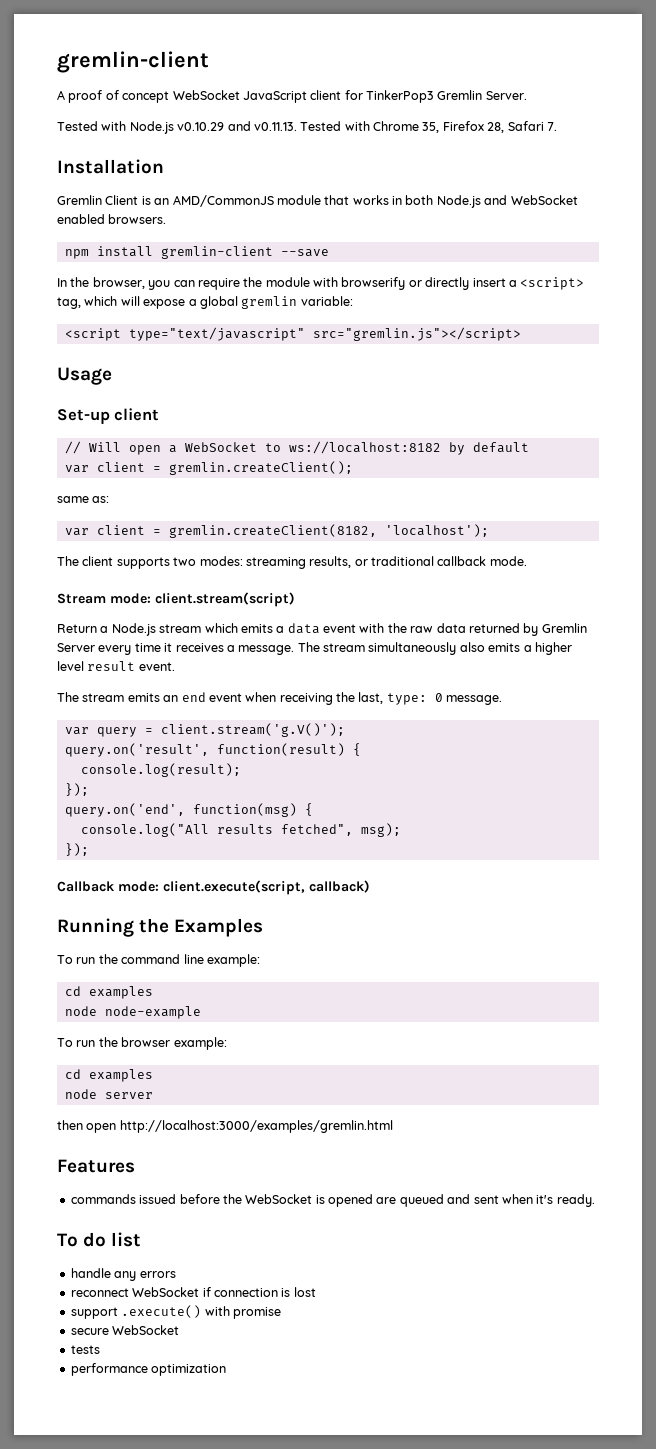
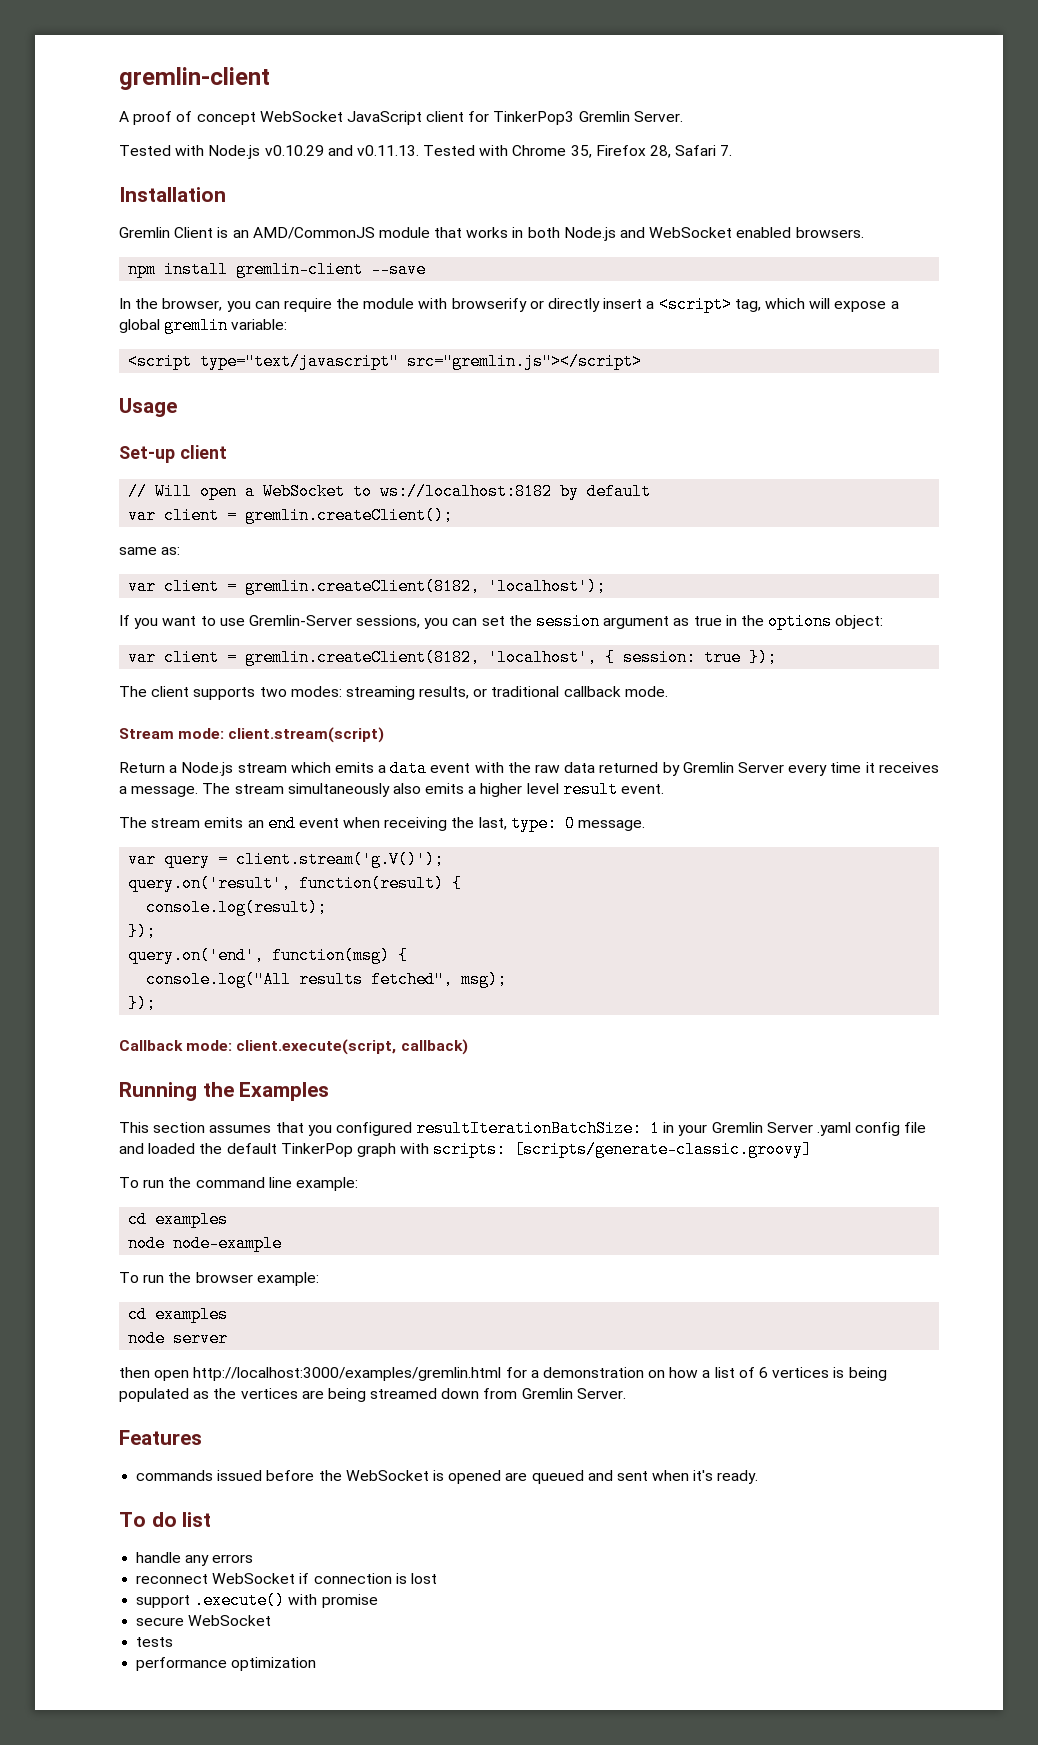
+ If you want to use Gremlin-Server sessions, you can set the session argument as true in the options object:
+ var client = gremlin.createClient(8182, 'localhost', { session: true });
+ This section assumes that you configured resultIterationBatchSize: 1 in your Gremlin Server .yaml config file and loaded the default TinkerPop graph with scripts: [scripts/generate-classic.groovy]
- then open http://localhost:3000/examples/gremlin.html
+ then open http://localhost:3000/examples/gremlin.html for a demonstration on how a list of 6 vertices is being populated as the vertices are being streamed down from Gremlin Server.

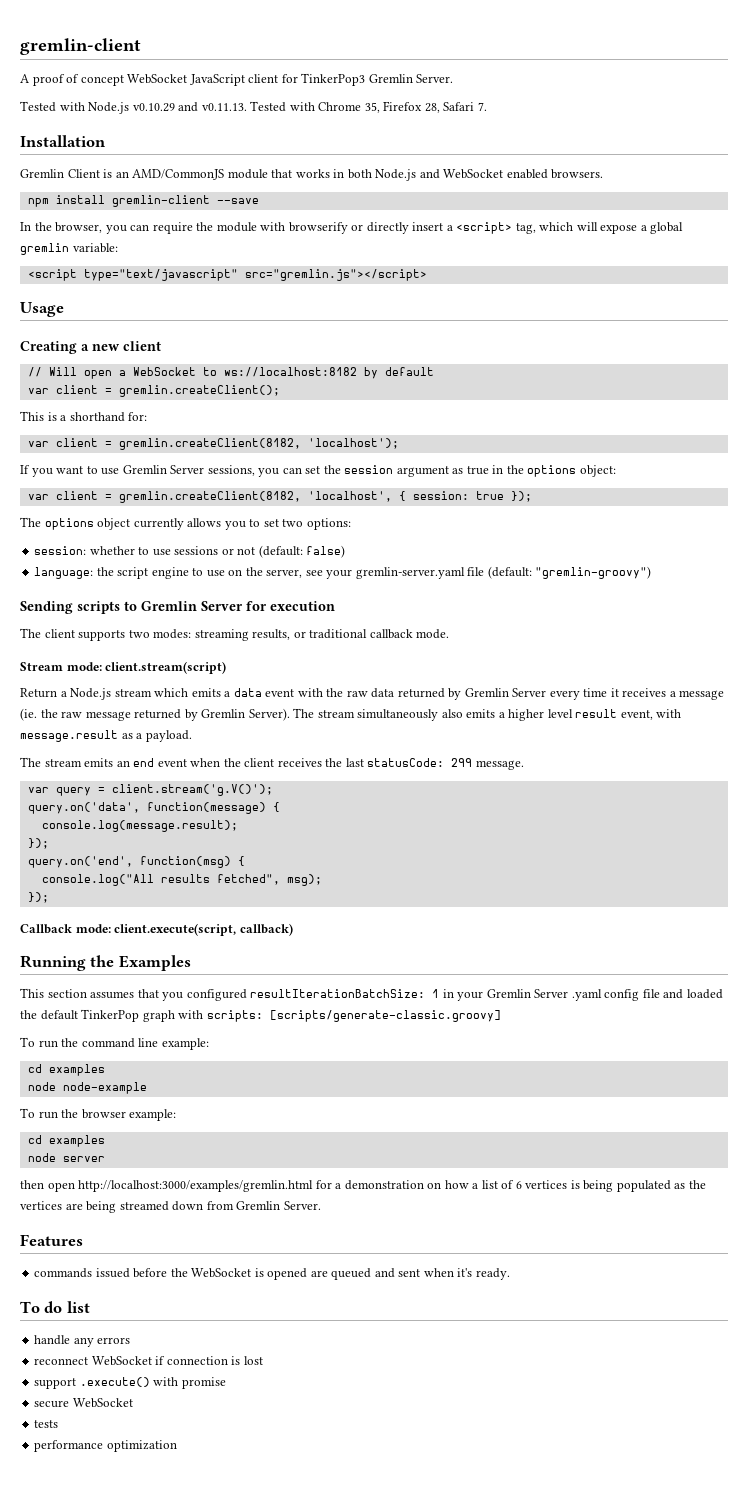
- Set-up client
+ Creating a new client
- same as:
+ This is a shorthand for:
- If you want to use Gremlin-Server sessions, you can set the session argument as true in the options object:
+ If you want to use Gremlin Server sessions, you can set the session argument as true in the options object:
+ The options object currently allows you to set two options:
+ session: whether to use sessions or not (default: false)
+ language: the script engine to use on the server, see your gremlin-server.yaml file (default: "gremlin-groovy")
+ Sending scripts to Gremlin Server for execution
- Return a Node.js stream which emits a data event with the raw data returned by Gremlin Server every time it receives a message.
+ Return a Node.js stream which emits a data event with the raw data returned by Gremlin Server every time it receives a message (ie. the raw message returned by Gremlin Server).
- The stream simultaneously also emits a higher level result event.
+ The stream simultaneously also emits a higher level result event, with message.result as a payload.
- The stream emits an end event when receiving the last, type: 0 message.
+ The stream emits an end event when the client receives the last statusCode: 299 message.
- query.on('result', function(result) {
- console.log(result);
+ query.on('data', function(message) {
+ console.log(message.result);

